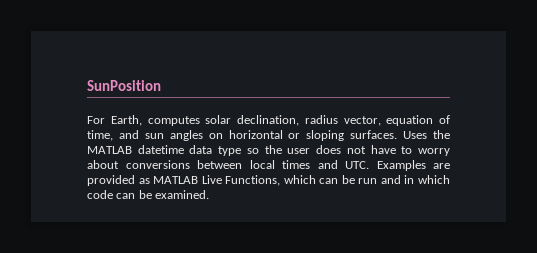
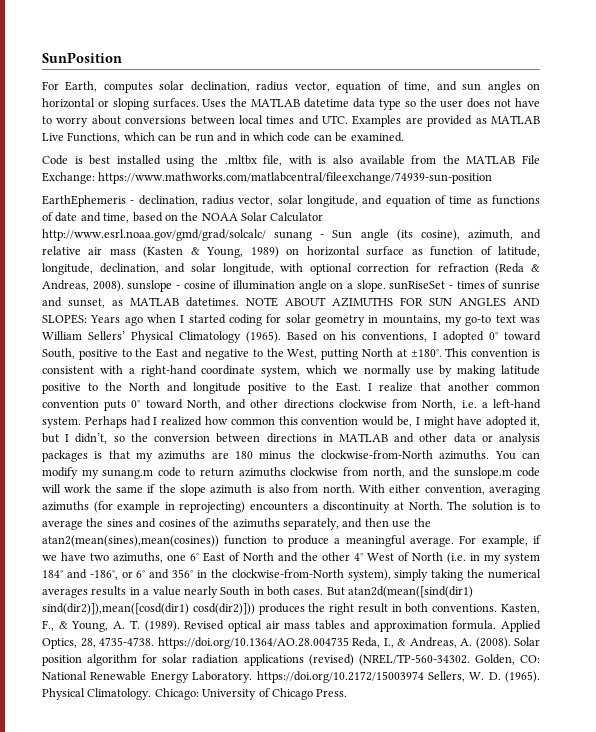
+ Code is best installed using the .mltbx file, with is also available from the MATLAB File Exchange: https://www.mathworks.com/matlabcentral/fileexchange/74939-sun-position
+ EarthEphemeris - declination, radius vector, solar longitude, and equation of time as functions of date and time, based on the NOAA Solar Calculator http://www.esrl.noaa.gov/gmd/grad/solcalc/ sunang - Sun angle (its cosine), azimuth, and relative air mass (Kasten & Young, 1989) on horizontal surface as function of latitude, longitude, declination, and solar longitude, with optional correction for refraction (Reda & Andreas, 2008). sunslope - cosine of illumination angle on a slope. sunRiseSet - times of sunrise and sunset, as MATLAB datetimes. NOTE ABOUT AZIMUTHS FOR SUN ANGLES AND SLOPES: Years ago when I started coding for solar geometry in mountains, my go-to text was William Sellers’ Physical Climatology (1965). Based on his conventions, I adopted 0° toward South, positive to the East and negative to the West, putting North at ±180°. This convention is consistent with a right-hand coordinate system, which we normally use by making latitude positive to the North and longitude positive to the East. I realize that another common convention puts 0° toward North, and other directions clockwise from North, i.e. a left-hand system. Perhaps had I realized how common this convention would be, I might have adopted it, but I didn’t, so the conversion between directions in MATLAB and other data or analysis packages is that my azimuths are 180 minus the clockwise-from-North azimuths. You can modify my sunang.m code to return azimuths clockwise from north, and the sunslope.m code will work the same if the slope azimuth is also from north. With either convention, averaging azimuths (for example in reprojecting) encounters a discontinuity at North. The solution is to average the sines and cosines of the azimuths separately, and then use the atan2(mean(sines),mean(cosines)) function to produce a meaningful average. For example, if we have two azimuths, one 6° East of North and the other 4° West of North (i.e. in my system 184° and -186°, or 6° and 356° in the clockwise-from-North system), simply taking the numerical averages results in a value nearly South in both cases. But atan2d(mean([sind(dir1) sind(dir2)]),mean([cosd(dir1) cosd(dir2)])) produces the right result in both conventions. Kasten, F., & Young, A. T. (1989). Revised optical air mass tables and approximation formula. Applied Optics, 28, 4735-4738. https://doi.org/10.1364/AO.28.004735 Reda, I., & Andreas, A. (2008). Solar position algorithm for solar radiation applications (revised) (NREL/TP-560-34302. Golden, CO: National Renewable Energy Laboratory. https://doi.org/10.2172/15003974 Sellers, W. D. (1965). Physical Climatology. Chicago: University of Chicago Press.

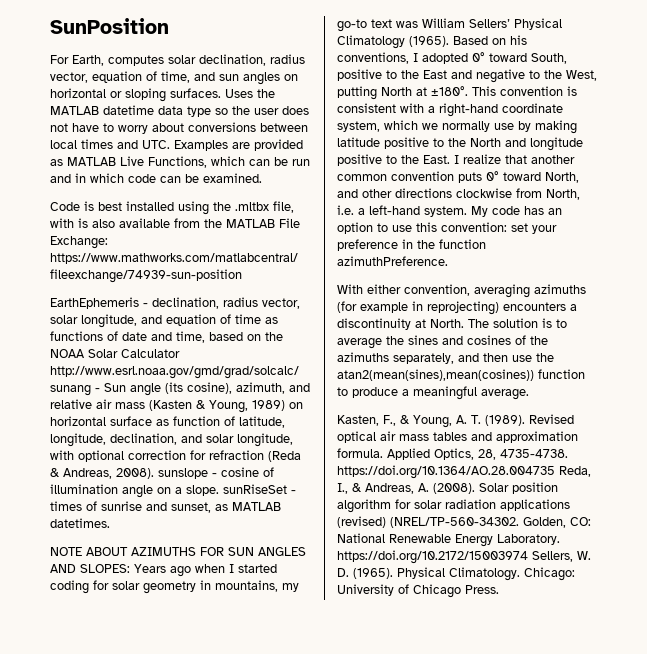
- EarthEphemeris - declination, radius vector, solar longitude, and equation of time as functions of date and time, based on the NOAA Solar Calculator http://www.esrl.noaa.gov/gmd/grad/solcalc/ sunang - Sun angle (its cosine), azimuth, and relative air mass (Kasten & Young, 1989) on horizontal surface as function of latitude, longitude, declination, and solar longitude, with optional correction for refraction (Reda & Andreas, 2008). sunslope - cosine of illumination angle on a slope. sunRiseSet - times of sunrise and sunset, as MATLAB datetimes. NOTE ABOUT AZIMUTHS FOR SUN ANGLES AND SLOPES:
+ EarthEphemeris - declination, radius vector, solar longitude, and equation of time as functions of date and time, based on the NOAA Solar Calculator http://www.esrl.noaa.gov/gmd/grad/solcalc/ sunang - Sun angle (its cosine), azimuth, and relative air mass (Kasten & Young, 1989) on horizontal surface as function of latitude, longitude, declination, and solar longitude, with optional correction for refraction (Reda & Andreas, 2008). sunslope - cosine of illumination angle on a slope. sunRiseSet - times of sunrise and sunset, as MATLAB datetimes.
+ NOTE ABOUT AZIMUTHS FOR SUN ANGLES AND SLOPES:
- Perhaps had I realized how common this convention would be, I might have adopted it, but I didn’t, so the conversion between directions in MATLAB and other data or analysis packages is that my azimuths are 180 minus the clockwise-from-North azimuths. You can modify my sunang.m code to return azimuths clockwise from north, and the sunslope.m code will work the same if the slope azimuth is also from north. With either convention, averaging azimuths (for example in reprojecting) encounters a discontinuity at North.
+ My code has an option to use this convention: set your preference in the function azimuthPreference.
+ With either convention, averaging azimuths (for example in reprojecting) encounters a discontinuity at North.
- The solution is to average the sines and cosines of the azimuths separately, and then use the atan2(mean(sines),mean(cosines)) function to produce a meaningful average. For example, if we have two azimuths, one 6° East of North and the other 4° West of North (i.e. in my system 184° and -186°, or 6° and 356° in the clockwise-from-North system), simply taking the numerical averages results in a value nearly South in both cases. But atan2d(mean([sind(dir1) sind(dir2)]),mean([cosd(dir1) cosd(dir2)])) produces the right result in both conventions. Kasten, F., & Young, A. T. (1989).
+ The solution is to average the sines and cosines of the azimuths separately, and then use the atan2(mean(sines),mean(cosines)) function to produce a meaningful average.
+ Kasten, F., & Young, A. T. (1989).

